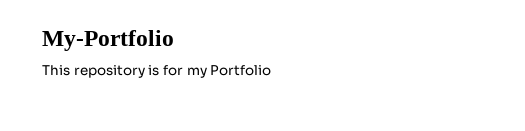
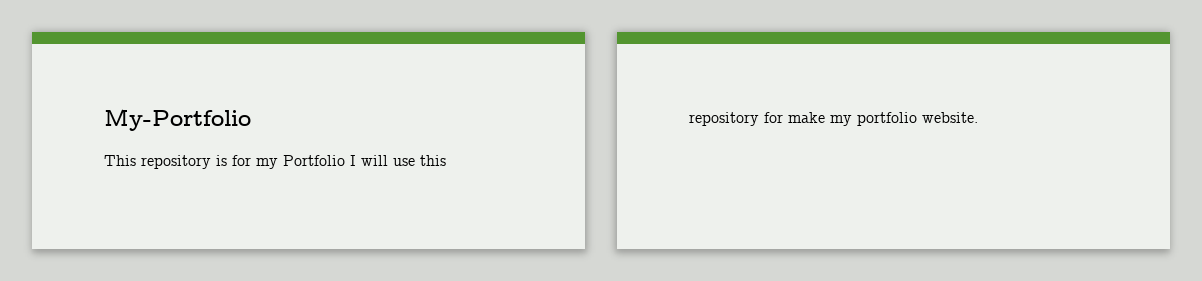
- This repository is for my Portfolio
+ This repository is for my Portfolio I will use this repository for make my portfolio website.

